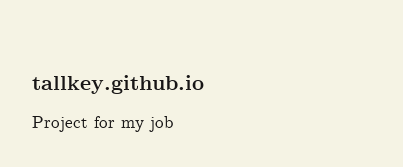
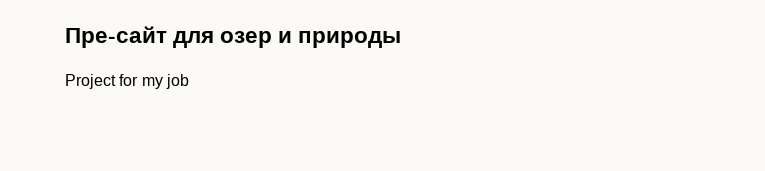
- tallkey.github.io
+ Пре-сайт для озер и природы

